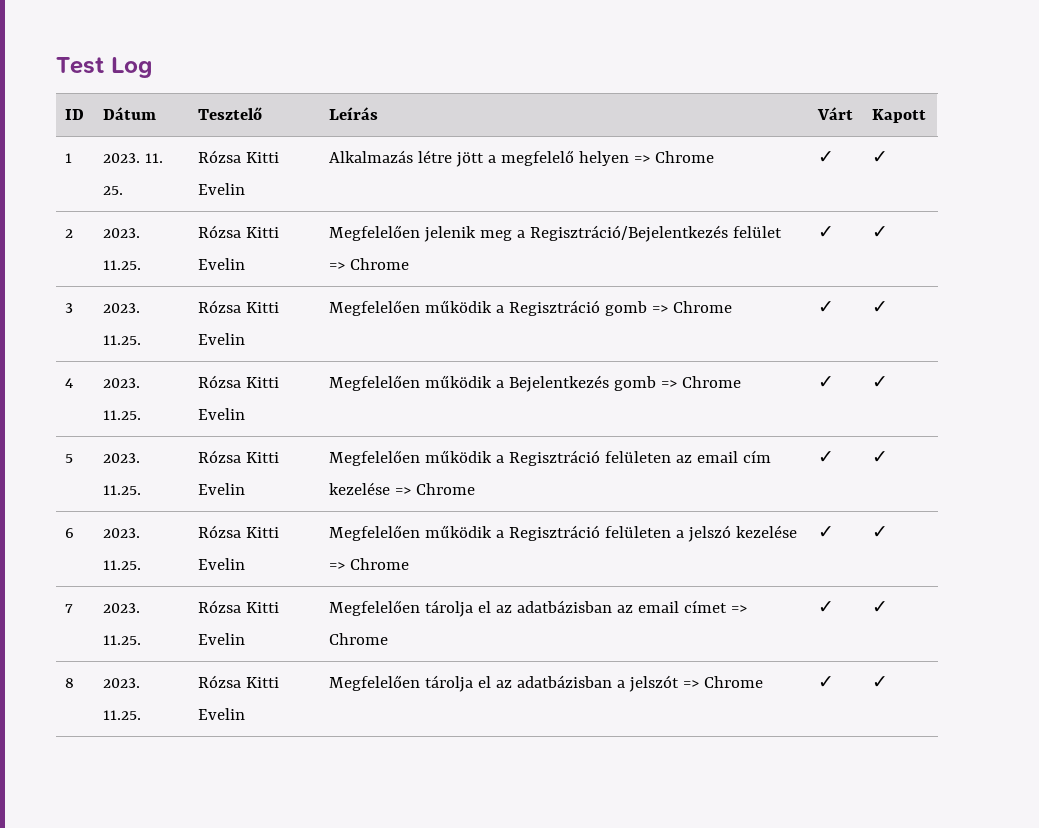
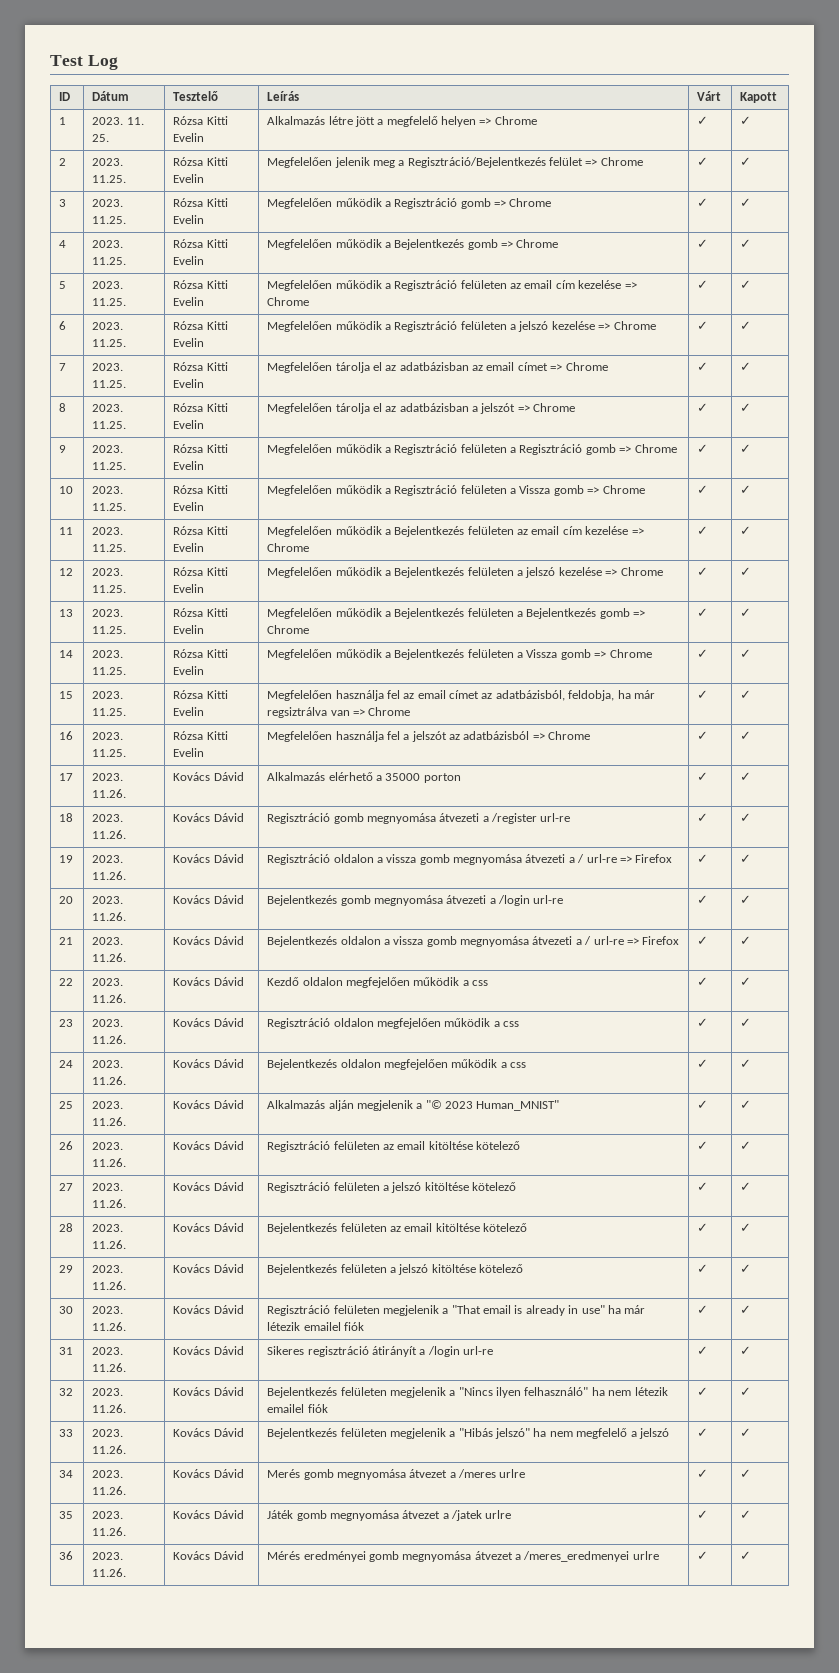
+ 9 | 2023. 11.25. | Rózsa Kitti Evelin | Megfelelően működik a Regisztráció felületen a Regisztráció gomb => Chrome | ✓ | ✓
+ 10 | 2023. 11.25. | Rózsa Kitti Evelin | Megfelelően működik a Regisztráció felületen a Vissza gomb => Chrome | ✓ | ✓
+ 11 | 2023. 11.25. | Rózsa Kitti Evelin | Megfelelően működik a Bejelentkezés felületen az email cím kezelése => Chrome | ✓ | ✓
+ 12 | 2023. 11.25. | Rózsa Kitti Evelin | Megfelelően működik a Bejelentkezés felületen a jelszó kezelése => Chrome | ✓ | ✓
+ 13 | 2023. 11.25. | Rózsa Kitti Evelin | Megfelelően működik a Bejelentkezés felületen a Bejelentkezés gomb => Chrome | ✓ | ✓
+ 14 | 2023. 11.25. | Rózsa Kitti Evelin | Megfelelően működik a Bejelentkezés felületen a Vissza gomb => Chrome | ✓ | ✓
+ 15 | 2023. 11.25. | Rózsa Kitti Evelin | Megfelelően használja fel az email címet az adatbázisból, feldobja, ha már regsiztrálva van => Chrome | ✓ | ✓
+ 16 | 2023. 11.25. | Rózsa Kitti Evelin | Megfelelően használja fel a jelszót az adatbázisból => Chrome | ✓ | ✓
+ 17 | 2023. 11.26. | Kovács Dávid | Alkalmazás elérhető a 35000 porton | ✓ | ✓
+ 18 | 2023. 11.26. | Kovács Dávid | Regisztráció gomb megnyomása átvezeti a /register url-re | ✓ | ✓
+ 19 | 2023. 11.26. | Kovács Dávid | Regisztráció oldalon a vissza gomb megnyomása átvezeti a / url-re => Firefox | ✓ | ✓
+ 20 | 2023. 11.26. | Kovács Dávid | Bejelentkezés gomb megnyomása átvezeti a /login url-re | ✓ | ✓
+ 21 | 2023. 11.26. | Kovács Dávid | Bejelentkezés oldalon a vissza gomb megnyomása átvezeti a / url-re => Firefox | ✓ | ✓
+ 22 | 2023. 11.26. | Kovács Dávid | Kezdő oldalon megfejelően működik a css | ✓ | ✓
+ 23 | 2023. 11.26. | Kovács Dávid | Regisztráció oldalon megfejelően működik a css | ✓ | ✓
+ 24 | 2023. 11.26. | Kovács Dávid | Bejelentkezés oldalon megfejelően működik a css | ✓ | ✓
+ 25 | 2023. 11.26. | Kovács Dávid | Alkalmazás alján megjelenik a "© 2023 Human_MNIST" | ✓ | ✓
+ 26 | 2023. 11.26. | Kovács Dávid | Regisztráció felületen az email kitöltése kötelező | ✓ | ✓
+ 27 | 2023. 11.26. | Kovács Dávid | Regisztráció felületen a jelszó kitöltése kötelező | ✓ | ✓
+ 28 | 2023. 11.26. | Kovács Dávid | Bejelentkezés felületen az email kitöltése kötelező | ✓ | ✓
+ 29 | 2023. 11.26. | Kovács Dávid | Bejelentkezés felületen a jelszó kitöltése kötelező | ✓ | ✓
+ 30 | 2023. 11.26. | Kovács Dávid | Regisztráció felületen megjelenik a "That email is already in use" ha már létezik emailel fiók | ✓ | ✓
+ 31 | 2023. 11.26. | Kovács Dávid | Sikeres regisztráció átirányít a /login url-re | ✓ | ✓
+ 32 | 2023. 11.26. | Kovács Dávid | Bejelentkezés felületen megjelenik a "Nincs ilyen felhasználó" ha nem létezik emailel fiók | ✓ | ✓
+ 33 | 2023. 11.26. | Kovács Dávid | Bejelentkezés felületen megjelenik a "Hibás jelszó" ha nem megfelelő a jelszó | ✓ | ✓
+ 34 | 2023. 11.26. | Kovács Dávid | Merés gomb megnyomása átvezet a /meres urlre | ✓ | ✓
+ 35 | 2023. 11.26. | Kovács Dávid | Játék gomb megnyomása átvezet a /jatek urlre | ✓ | ✓
+ 36 | 2023. 11.26. | Kovács Dávid | Mérés eredményei gomb megnyomása átvezet a /meres_eredmenyei urlre | ✓ | ✓

